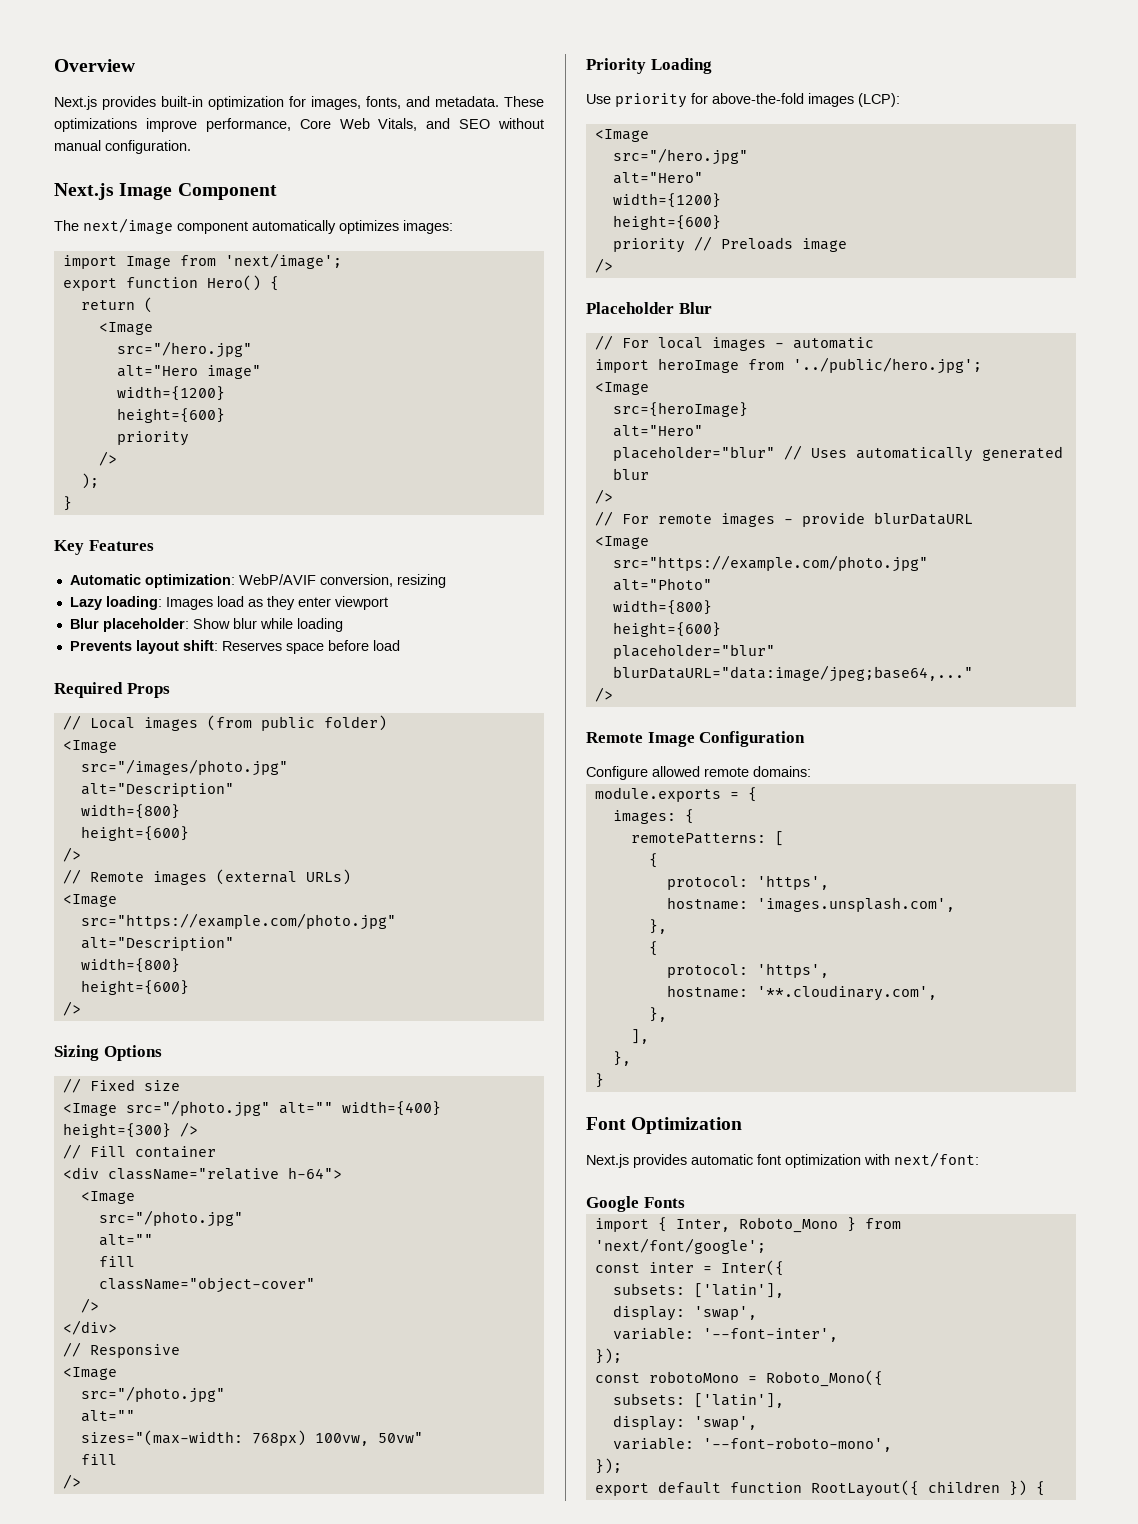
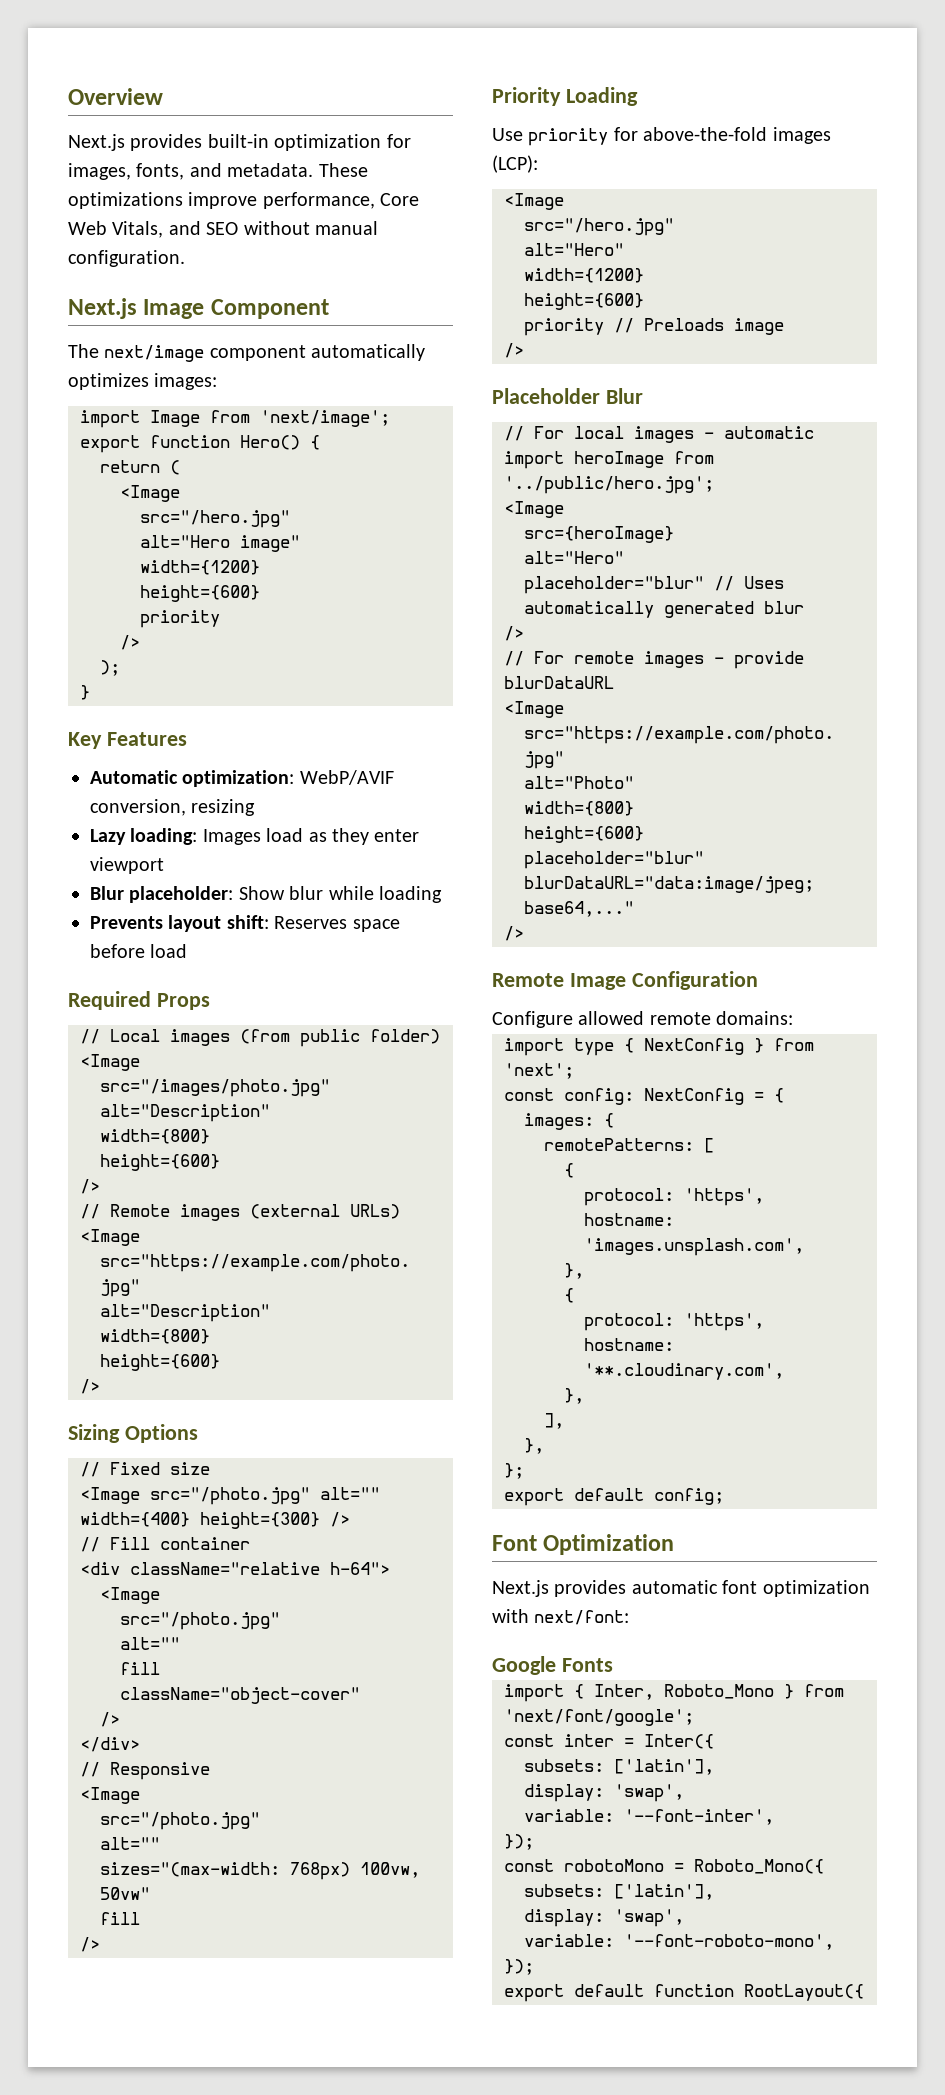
- module.exports = {
+ import type { NextConfig } from 'next';
+ const config: NextConfig = {
  ],
  },
- }
+ };
+ export default config;
- export default function RootLayout({ children }) {
+ export default function RootLayout({

